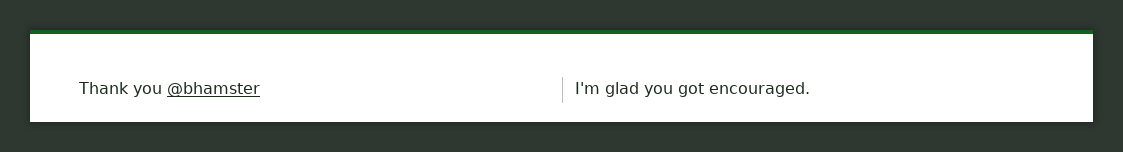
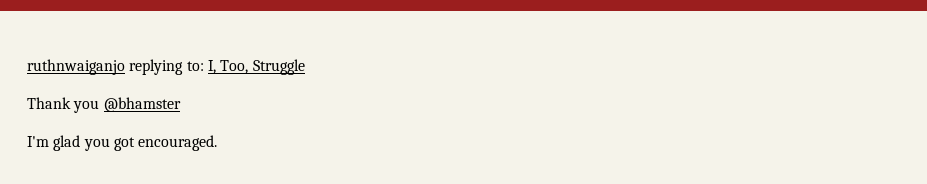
+ ruthnwaiganjo replying to: I, Too, Struggle

